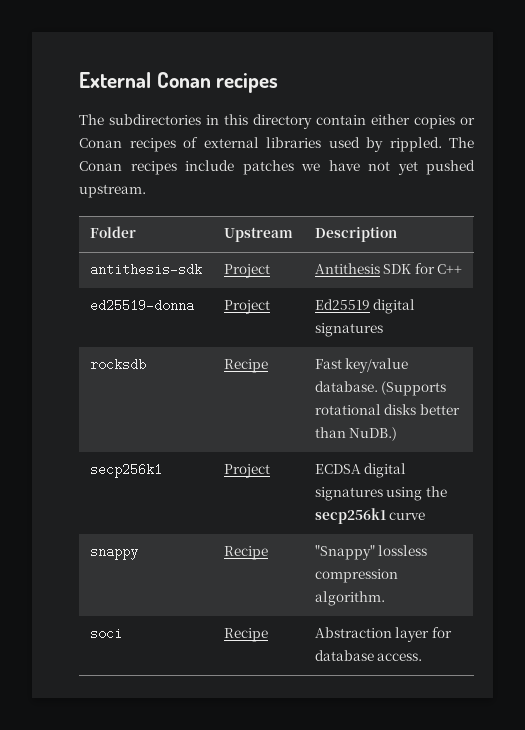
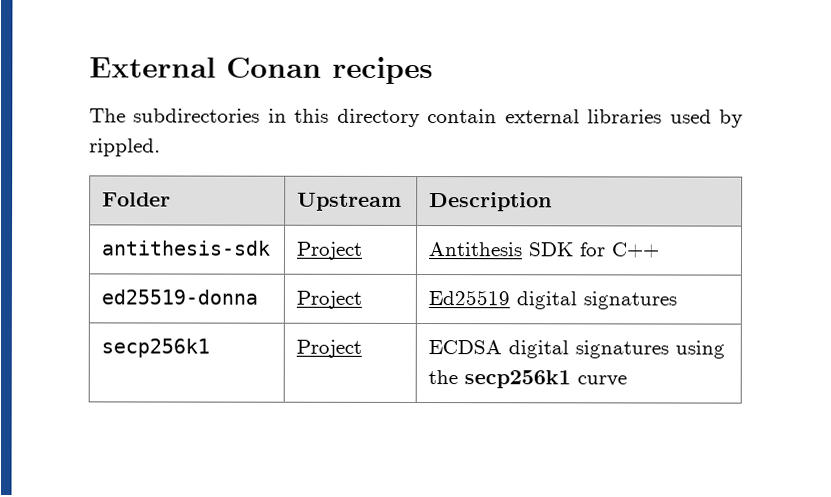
- The subdirectories in this directory contain either copies or Conan recipes of external libraries used by rippled. The Conan recipes include patches we have not yet pushed upstream.
+ The subdirectories in this directory contain external libraries used by rippled.
- rocksdb | Recipe | Fast key/value database. (Supports rotational disks better than NuDB.)
- snappy | Recipe | "Snappy" lossless compression algorithm.
- soci | Recipe | Abstraction layer for database access.

